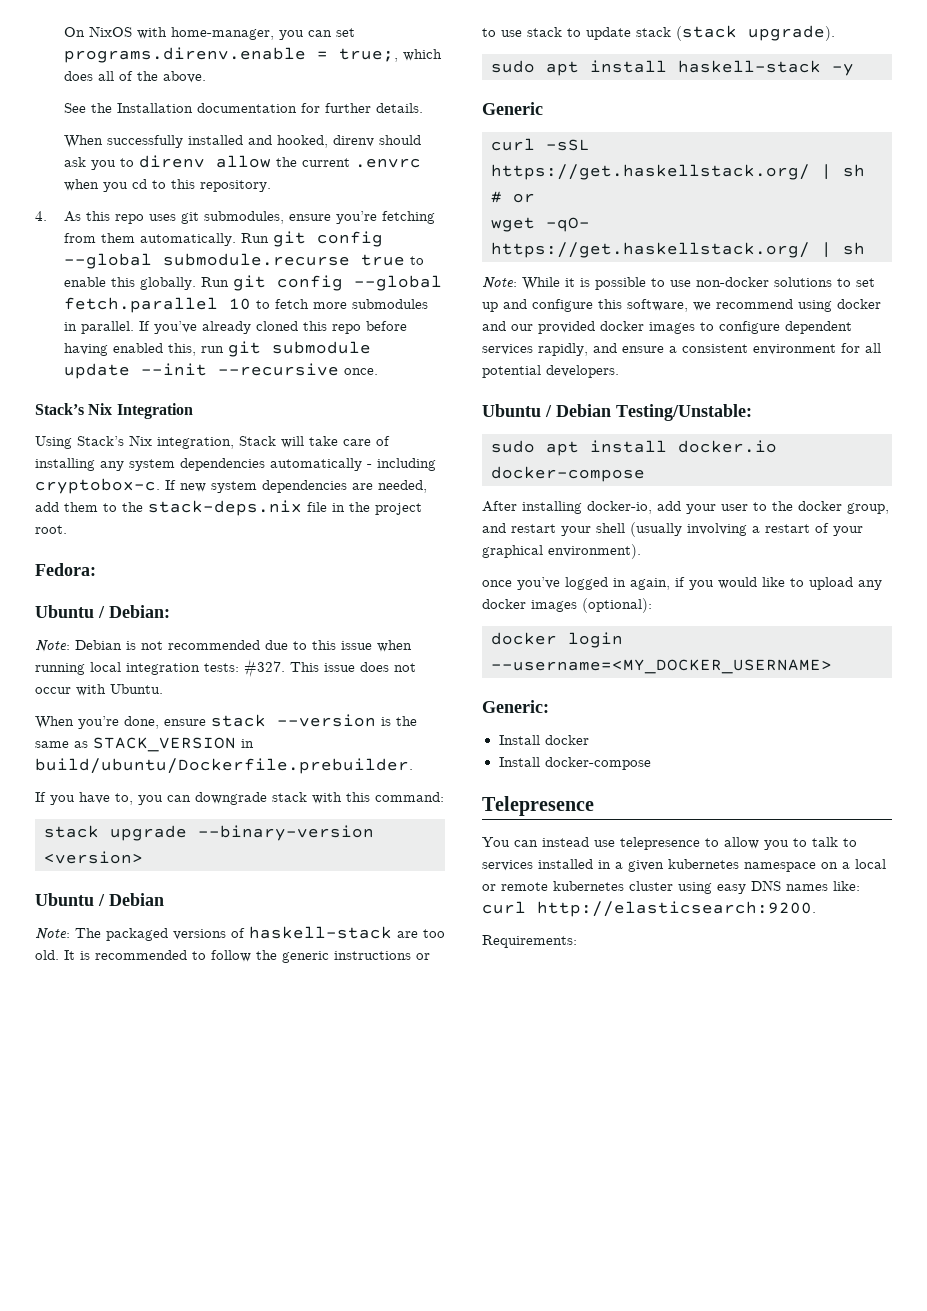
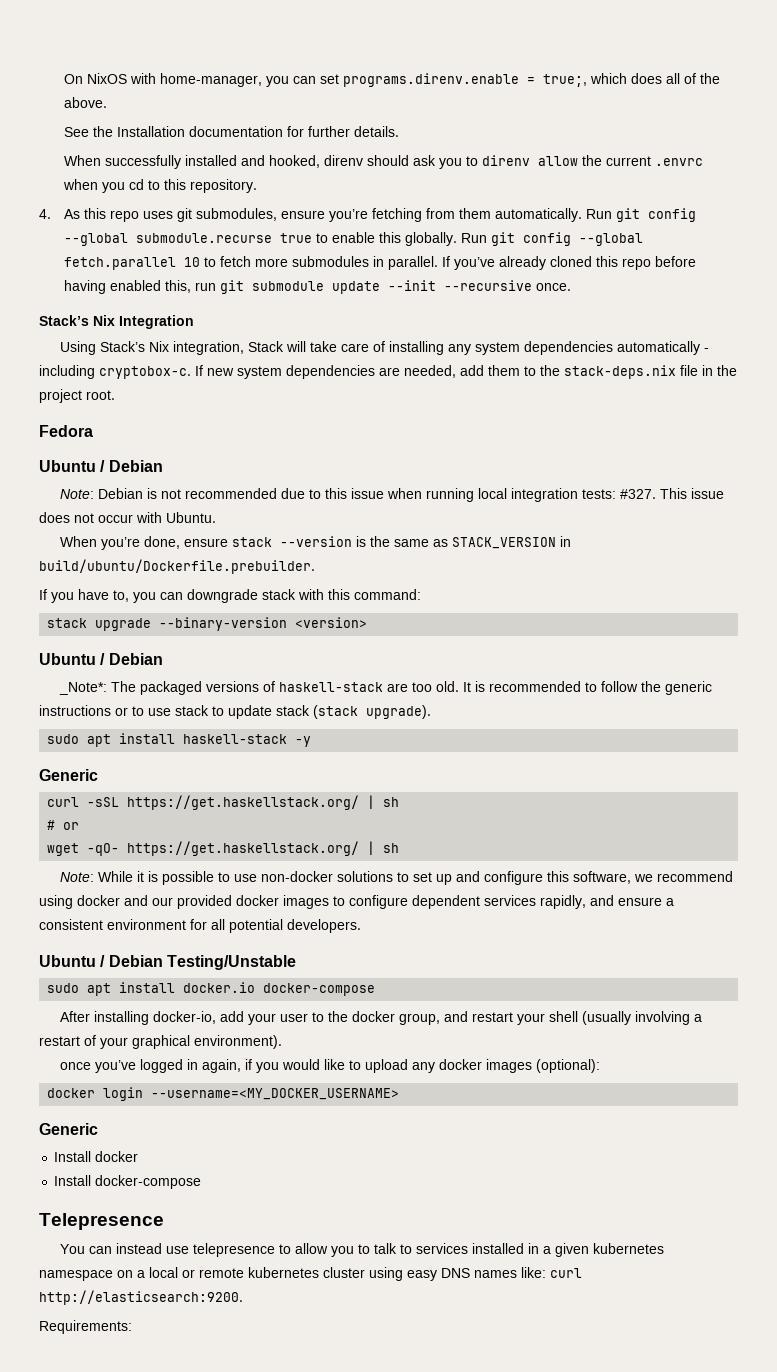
- Fedora:
- Ubuntu / Debian:
+ Fedora
+ Ubuntu / Debian
- Note: The packaged versions of haskell-stack are too old.
+ _Note*: The packaged versions of haskell-stack are too old.
- Ubuntu / Debian Testing/Unstable:
+ Ubuntu / Debian Testing/Unstable
  docker login --username=<MY_DOCKER_USERNAME>
- Generic:
+ Generic

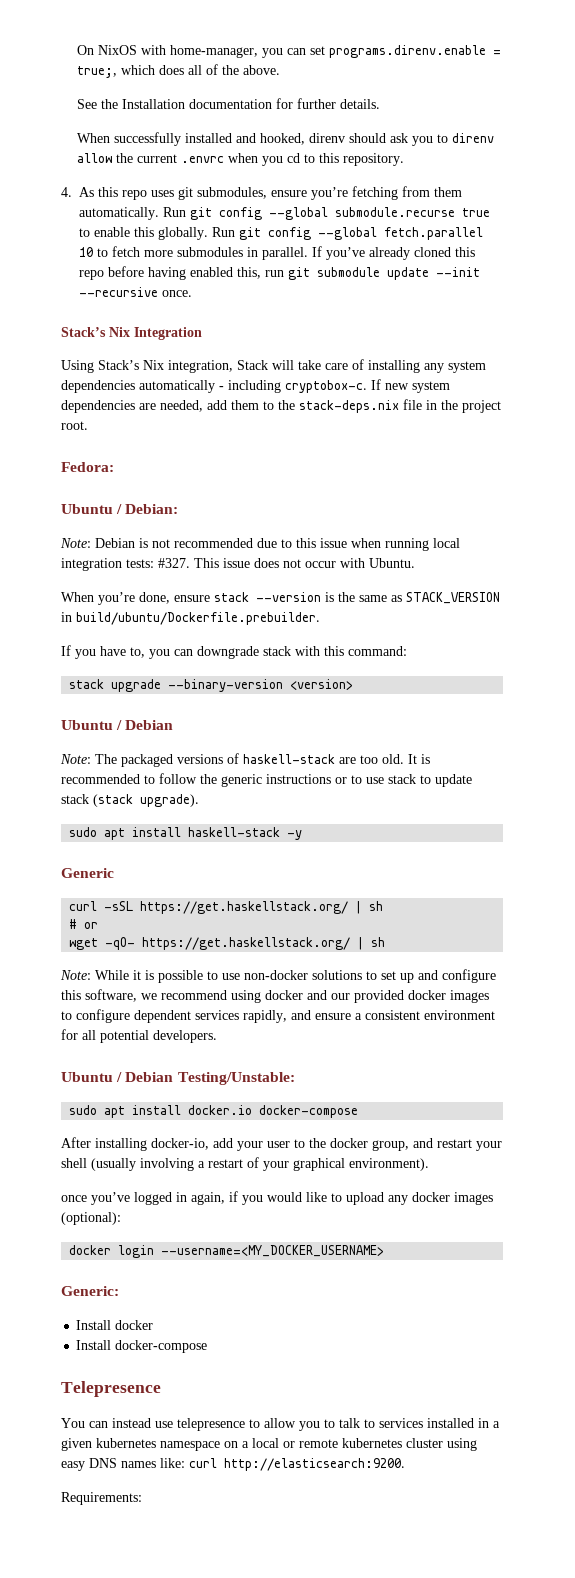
- Fedora
- Ubuntu / Debian
+ Fedora:
+ Ubuntu / Debian:
- _Note*: The packaged versions of haskell-stack are too old.
+ Note: The packaged versions of haskell-stack are too old.
- Ubuntu / Debian Testing/Unstable
+ Ubuntu / Debian Testing/Unstable:
  docker login --username=<MY_DOCKER_USERNAME>
- Generic
+ Generic:

